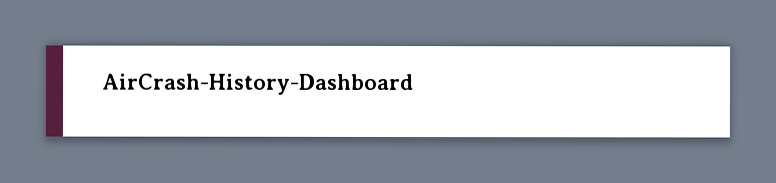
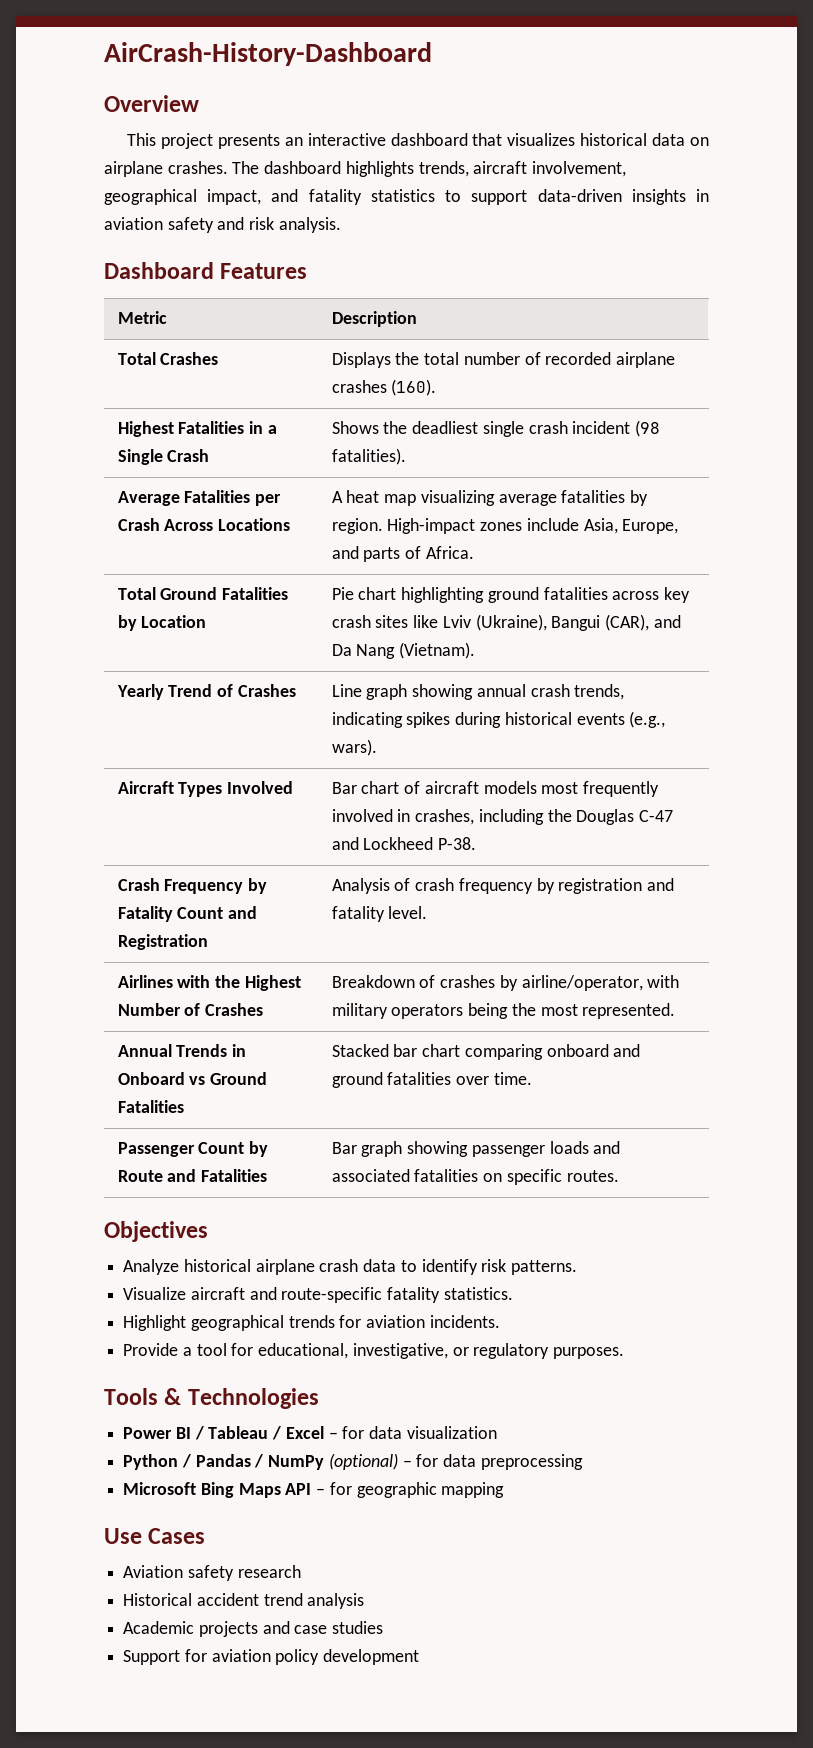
+ Overview
+ This project presents an interactive dashboard that visualizes historical data on airplane crashes. The dashboard highlights trends, aircraft involvement, geographical impact, and fatality statistics to support data-driven insights in aviation safety and risk analysis.
+ Dashboard Features
+ Metric | Description
+ Total Crashes | Displays the total number of recorded airplane crashes (160).
+ Highest Fatalities in a Single Crash | Shows the deadliest single crash incident (98 fatalities).
+ Average Fatalities per Crash Across Locations | A heat map visualizing average fatalities by region. High-impact zones include Asia, Europe, and parts of Africa.
+ Total Ground Fatalities by Location | Pie chart highlighting ground fatalities across key crash sites like Lviv (Ukraine), Bangui (CAR), and Da Nang (Vietnam).
+ Yearly Trend of Crashes | Line graph showing annual crash trends, indicating spikes during historical events (e.g., wars).
+ Aircraft Types Involved | Bar chart of aircraft models most frequently involved in crashes, including the Douglas C-47 and Lockheed P-38.
+ Crash Frequency by Fatality Count and Registration | Analysis of crash frequency by registration and fatality level.
+ Airlines with the Highest Number of Crashes | Breakdown of crashes by airline/operator, with military operators being the most represented.
+ Annual Trends in Onboard vs Ground Fatalities | Stacked bar chart comparing onboard and ground fatalities over time.
+ Passenger Count by Route and Fatalities | Bar graph showing passenger loads and associated fatalities on specific routes.
+ Objectives
+ Analyze historical airplane crash data to identify risk patterns.
+ Visualize aircraft and route-specific fatality statistics.
+ Highlight geographical trends for aviation incidents.
+ Provide a tool for educational, investigative, or regulatory purposes.
+ Tools & Technologies
+ Power BI / Tableau / Excel – for data visualization
+ Python / Pandas / NumPy (optional) – for data preprocessing
+ Microsoft Bing Maps API – for geographic mapping
+ Use Cases
+ Aviation safety research
+ Historical accident trend analysis
+ Academic projects and case studies
+ Support for aviation policy development

